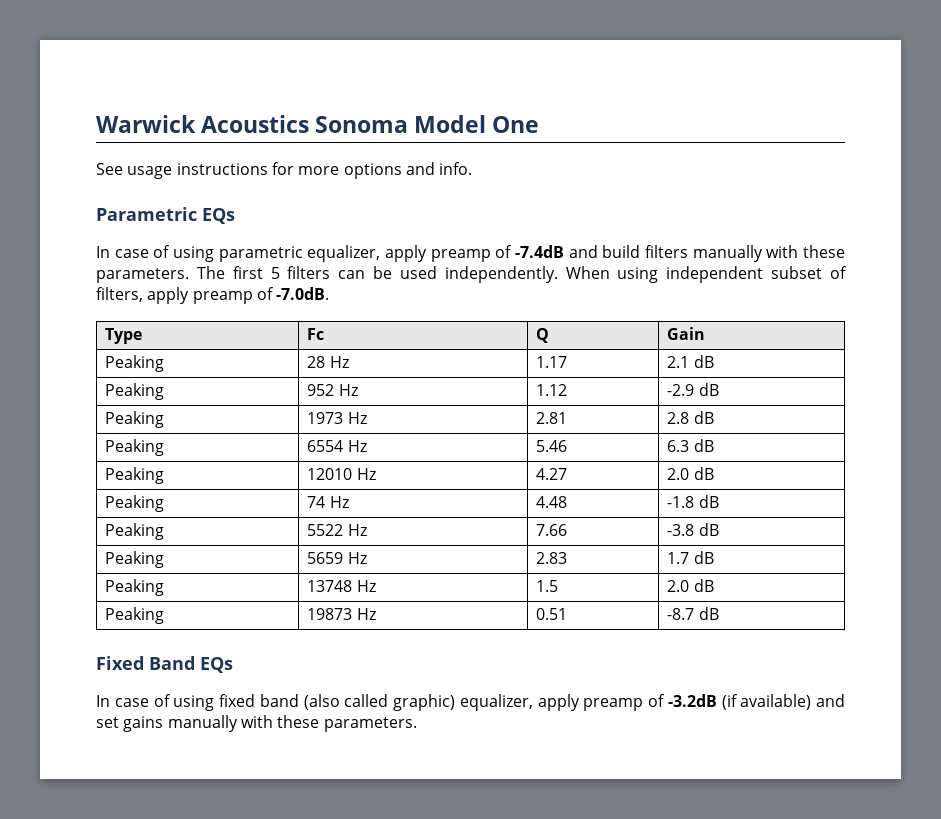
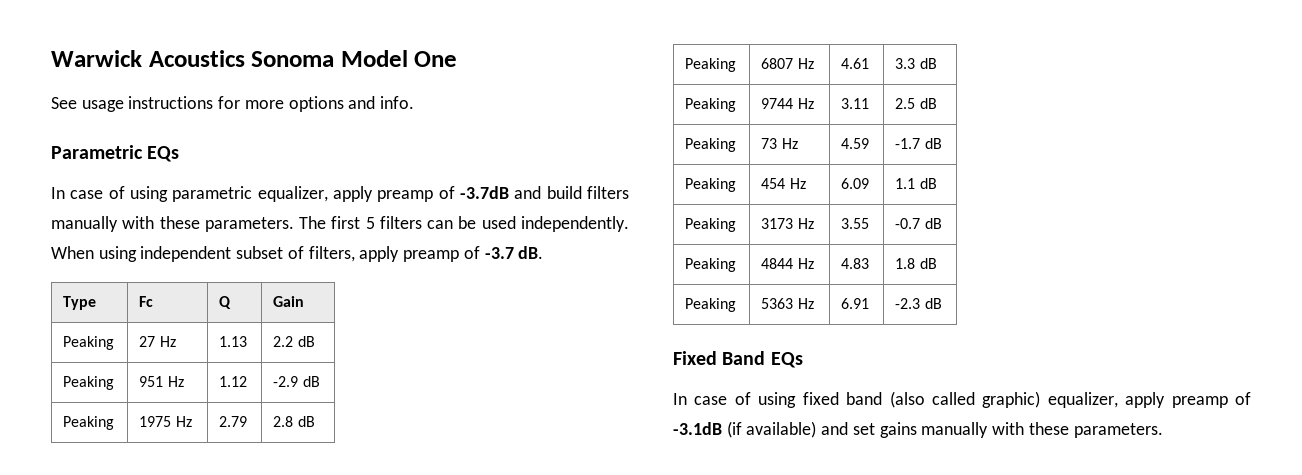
- In case of using parametric equalizer, apply preamp of -7.4dB and build filters manually with these parameters.
+ In case of using parametric equalizer, apply preamp of -3.7dB and build filters manually with these parameters.
- When using independent subset of filters, apply preamp of -7.0dB.
+ When using independent subset of filters, apply preamp of -3.7 dB.
- Peaking | 28 Hz | 1.17 | 2.1 dB
- Peaking | 952 Hz | 1.12 | -2.9 dB
+ Peaking | 27 Hz | 1.13 | 2.2 dB
+ Peaking | 951 Hz | 1.12 | -2.9 dB
- Peaking | 1973 Hz | 2.81 | 2.8 dB
+ Peaking | 1975 Hz | 2.79 | 2.8 dB
- Peaking | 6554 Hz | 5.46 | 6.3 dB
- Peaking | 12010 Hz | 4.27 | 2.0 dB
- Peaking | 74 Hz | 4.48 | -1.8 dB
- Peaking | 5522 Hz | 7.66 | -3.8 dB
- Peaking | 5659 Hz | 2.83 | 1.7 dB
- Peaking | 13748 Hz | 1.5 | 2.0 dB
- Peaking | 19873 Hz | 0.51 | -8.7 dB
+ Peaking | 6807 Hz | 4.61 | 3.3 dB
+ Peaking | 9744 Hz | 3.11 | 2.5 dB
+ Peaking | 73 Hz | 4.59 | -1.7 dB
+ Peaking | 454 Hz | 6.09 | 1.1 dB
+ Peaking | 3173 Hz | 3.55 | -0.7 dB
+ Peaking | 4844 Hz | 4.83 | 1.8 dB
+ Peaking | 5363 Hz | 6.91 | -2.3 dB
- In case of using fixed band (also called graphic) equalizer, apply preamp of -3.2dB (if available) and set gains manually with these parameters.
+ In case of using fixed band (also called graphic) equalizer, apply preamp of -3.1dB (if available) and set gains manually with these parameters.

